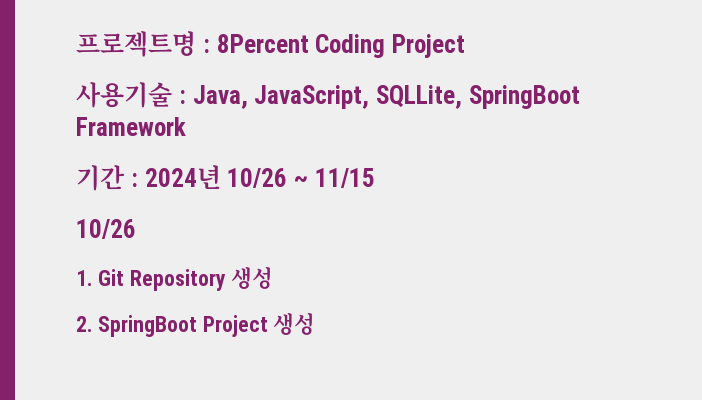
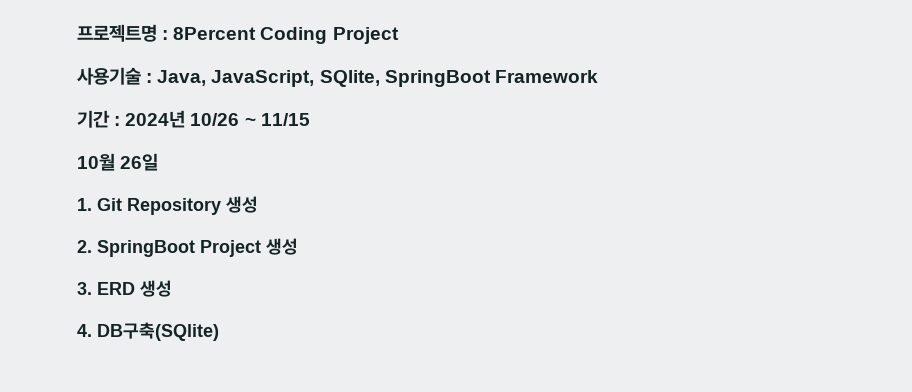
- 사용기술 : Java, JavaScript, SQLLite, SpringBoot Framework
+ 사용기술 : Java, JavaScript, SQlite, SpringBoot Framework
  기간 : 2024년 10/26 ~ 11/15
- 10/26
+ 10월 26일
+ 3. ERD 생성
+ 4. DB구축(SQlite)

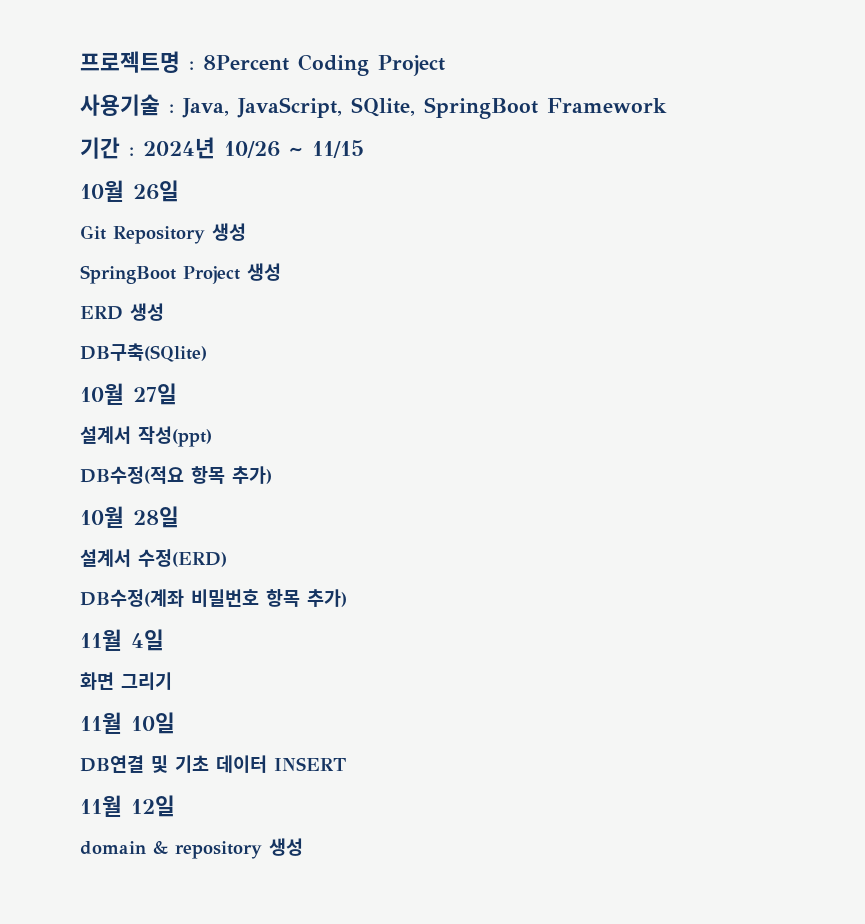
- 1. Git Repository 생성
+ Git Repository 생성
- 2. SpringBoot Project 생성
+ SpringBoot Project 생성
- 3. ERD 생성
+ ERD 생성
- 4. DB구축(SQlite)
+ DB구축(SQlite)
+ 10월 27일
+ 설계서 작성(ppt)
+ DB수정(적요 항목 추가)
+ 10월 28일
+ 설계서 수정(ERD)
+ DB수정(계좌 비밀번호 항목 추가)
+ 11월 4일
+ 화면 그리기
+ 11월 10일
+ DB연결 및 기초 데이터 INSERT
+ 11월 12일
+ domain & repository 생성

